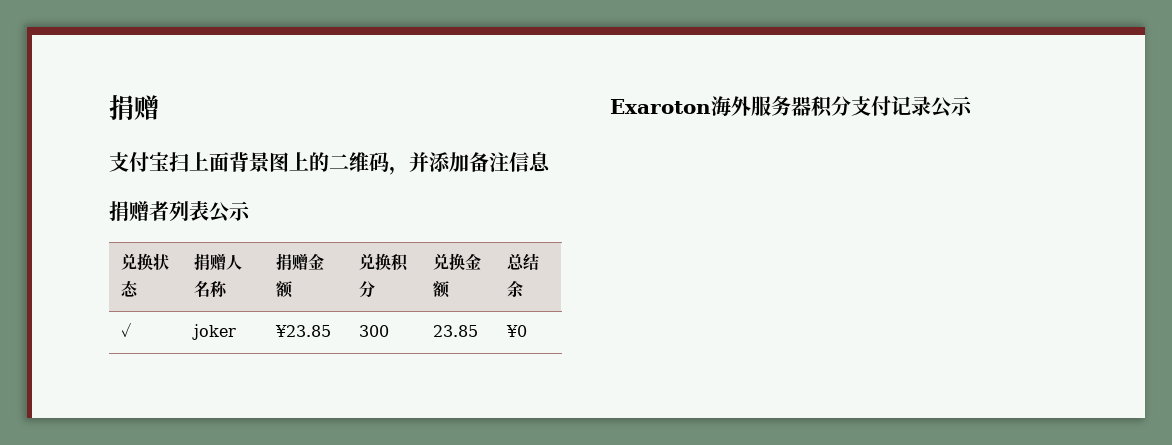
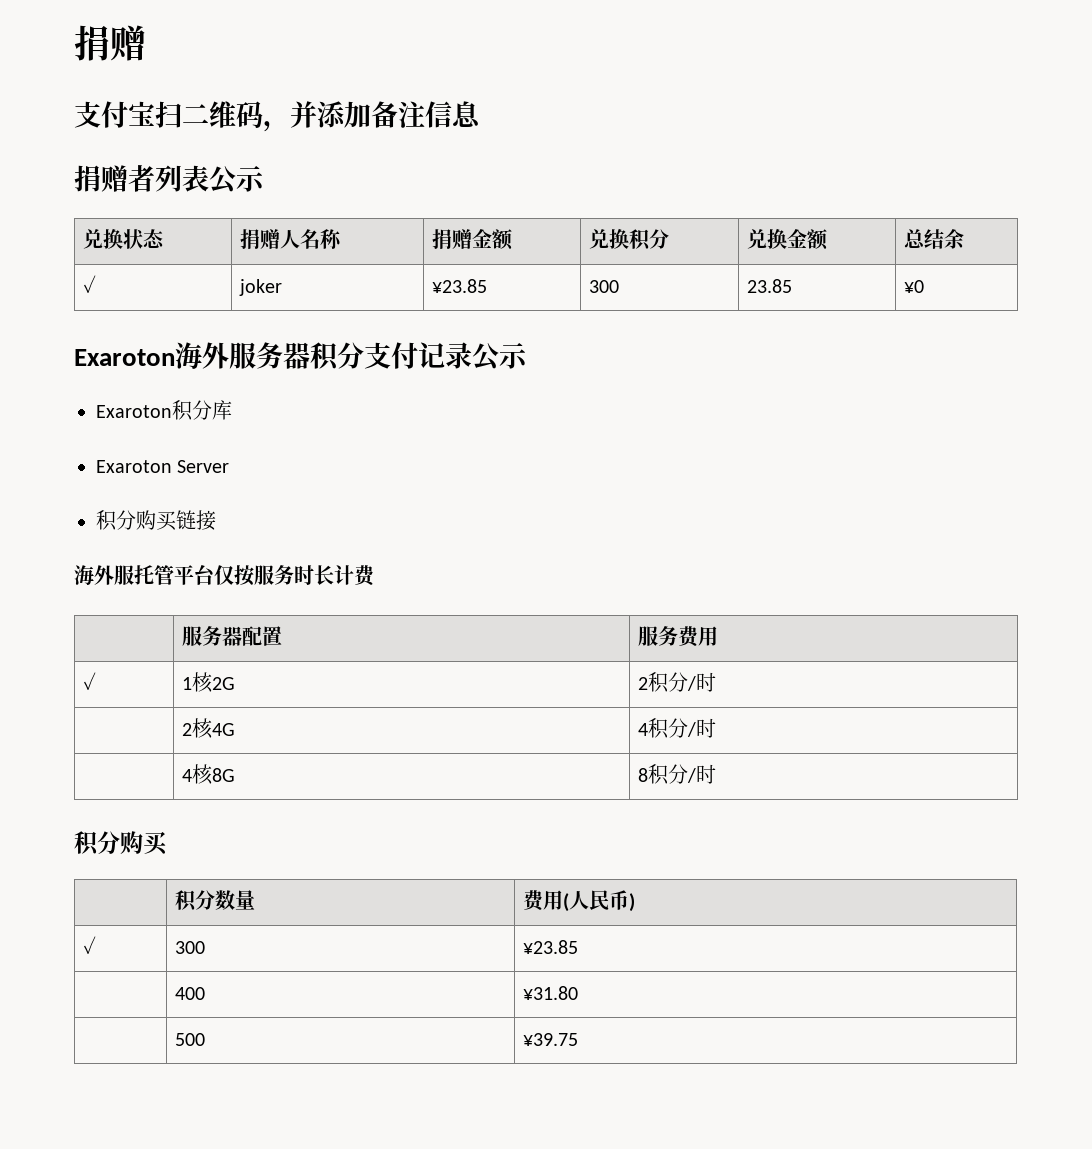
- 支付宝扫上面背景图上的二维码，并添加备注信息
+ 支付宝扫二维码，并添加备注信息
+ Exaroton积分库
+ Exaroton Server
+ 积分购买链接
+ 海外服托管平台仅按服务时长计费
+ | 服务器配置 | 服务费用
+ ✓ | 1核2G | 2积分/时
+ | 2核4G | 4积分/时
+ | 4核8G | 8积分/时
+ 积分购买
+ | 积分数量 | 费用(人民币)
+ ✓ | 300 | ¥23.85
+ | 400 | ¥31.80
+ | 500 | ¥39.75

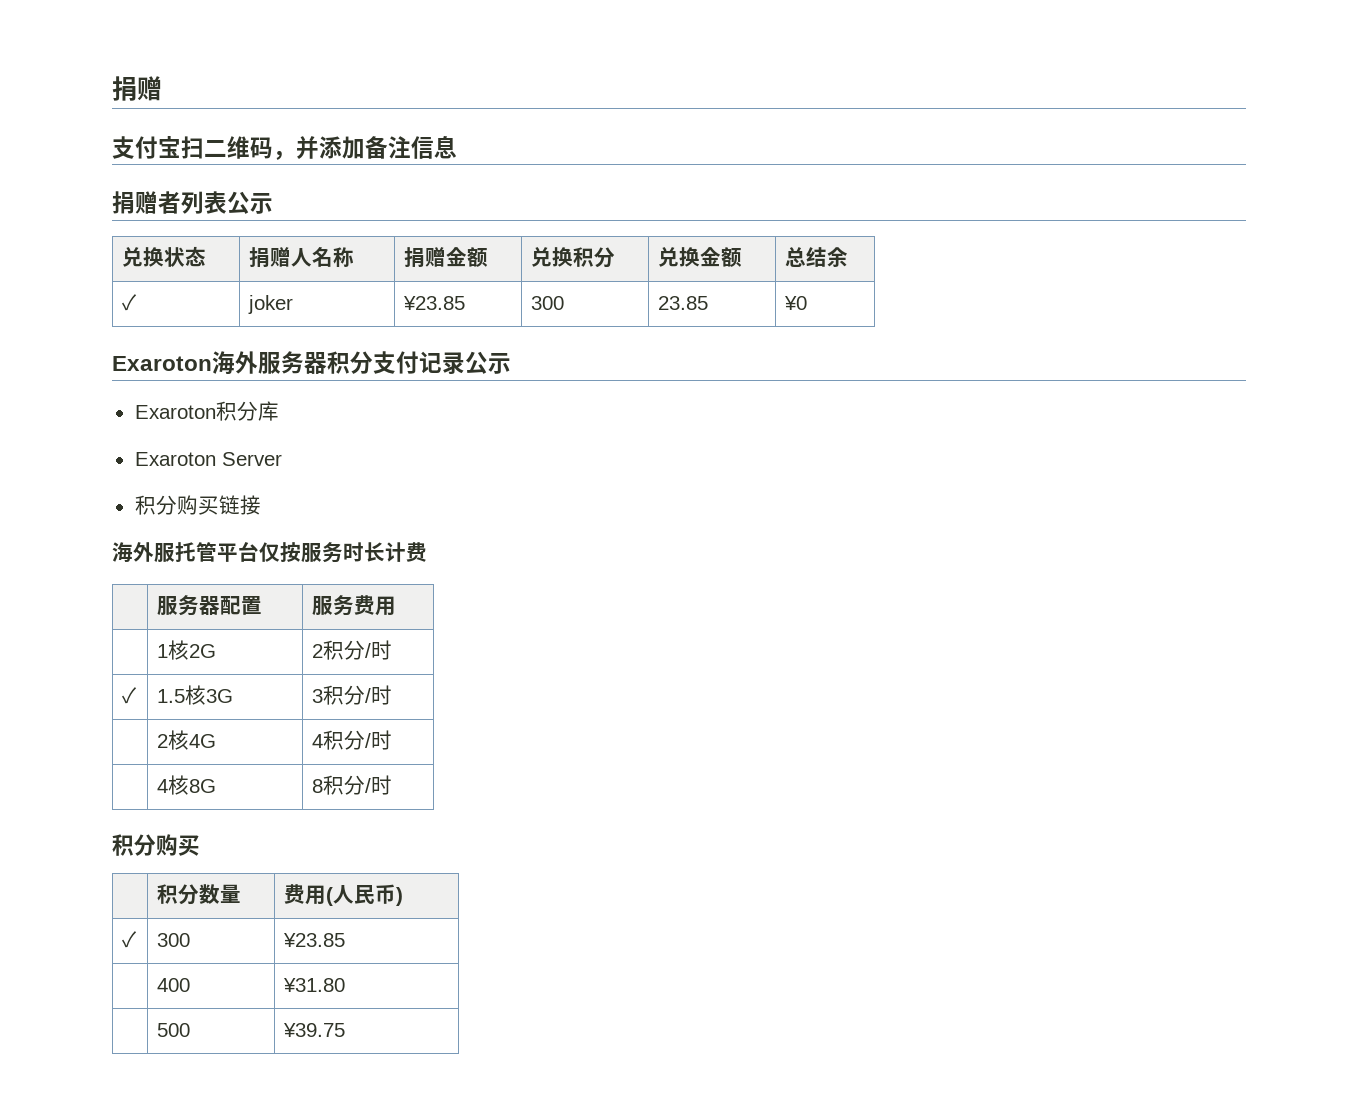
- ✓ | 1核2G | 2积分/时
+ | 1核2G | 2积分/时
+ ✓ | 1.5核3G | 3积分/时

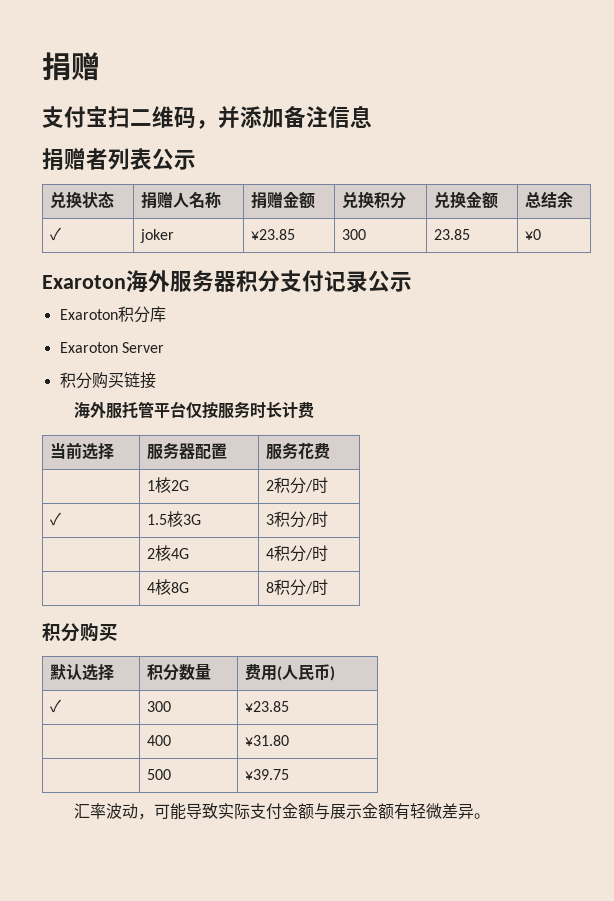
- | 服务器配置 | 服务费用
+ 当前选择 | 服务器配置 | 服务花费
- | 积分数量 | 费用(人民币)
+ 默认选择 | 积分数量 | 费用(人民币)
+ 汇率波动，可能导致实际支付金额与展示金额有轻微差异。

